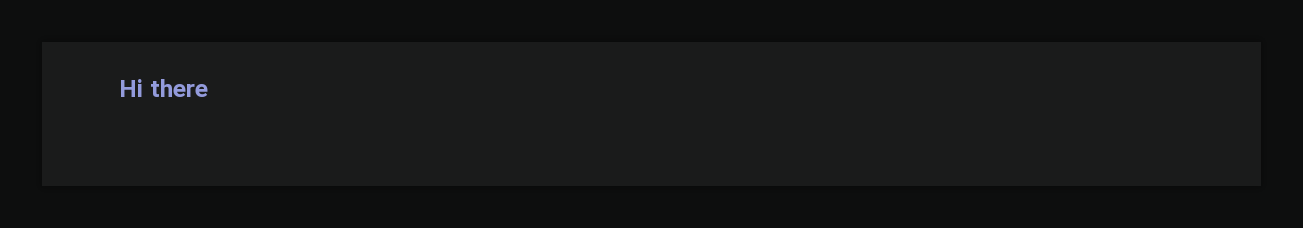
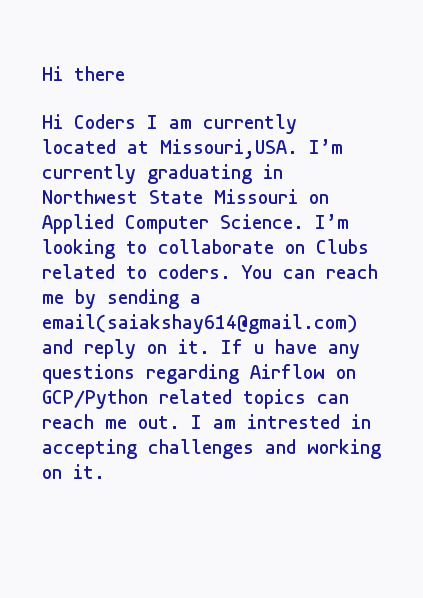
+ Hi Coders I am currently located at Missouri,USA. I’m currently graduating in Northwest State Missouri on Applied Computer Science. I’m looking to collaborate on Clubs related to coders. You can reach me by sending a email(saiakshay614@gmail.com) and reply on it. If u have any questions regarding Airflow on GCP/Python related topics can reach me out. I am intrested in accepting challenges and working on it.

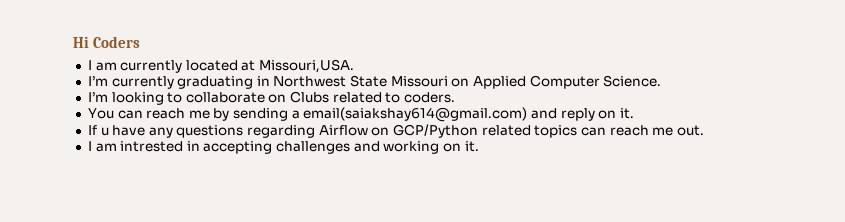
- Hi there
- Hi Coders I am currently located at Missouri,USA. I’m currently graduating in Northwest State Missouri on Applied Computer Science. I’m looking to collaborate on Clubs related to coders. You can reach me by sending a email(saiakshay614@gmail.com) and reply on it. If u have any questions regarding Airflow on GCP/Python related topics can reach me out. I am intrested in accepting challenges and working on it.
+ Hi Coders
+ I am currently located at Missouri,USA.
+ I’m currently graduating in Northwest State Missouri on Applied Computer Science.
+ I’m looking to collaborate on Clubs related to coders.
+ You can reach me by sending a email(saiakshay614@gmail.com) and reply on it.
+ If u have any questions regarding Airflow on GCP/Python related topics can reach me out.
+ I am intrested in accepting challenges and working on it.

